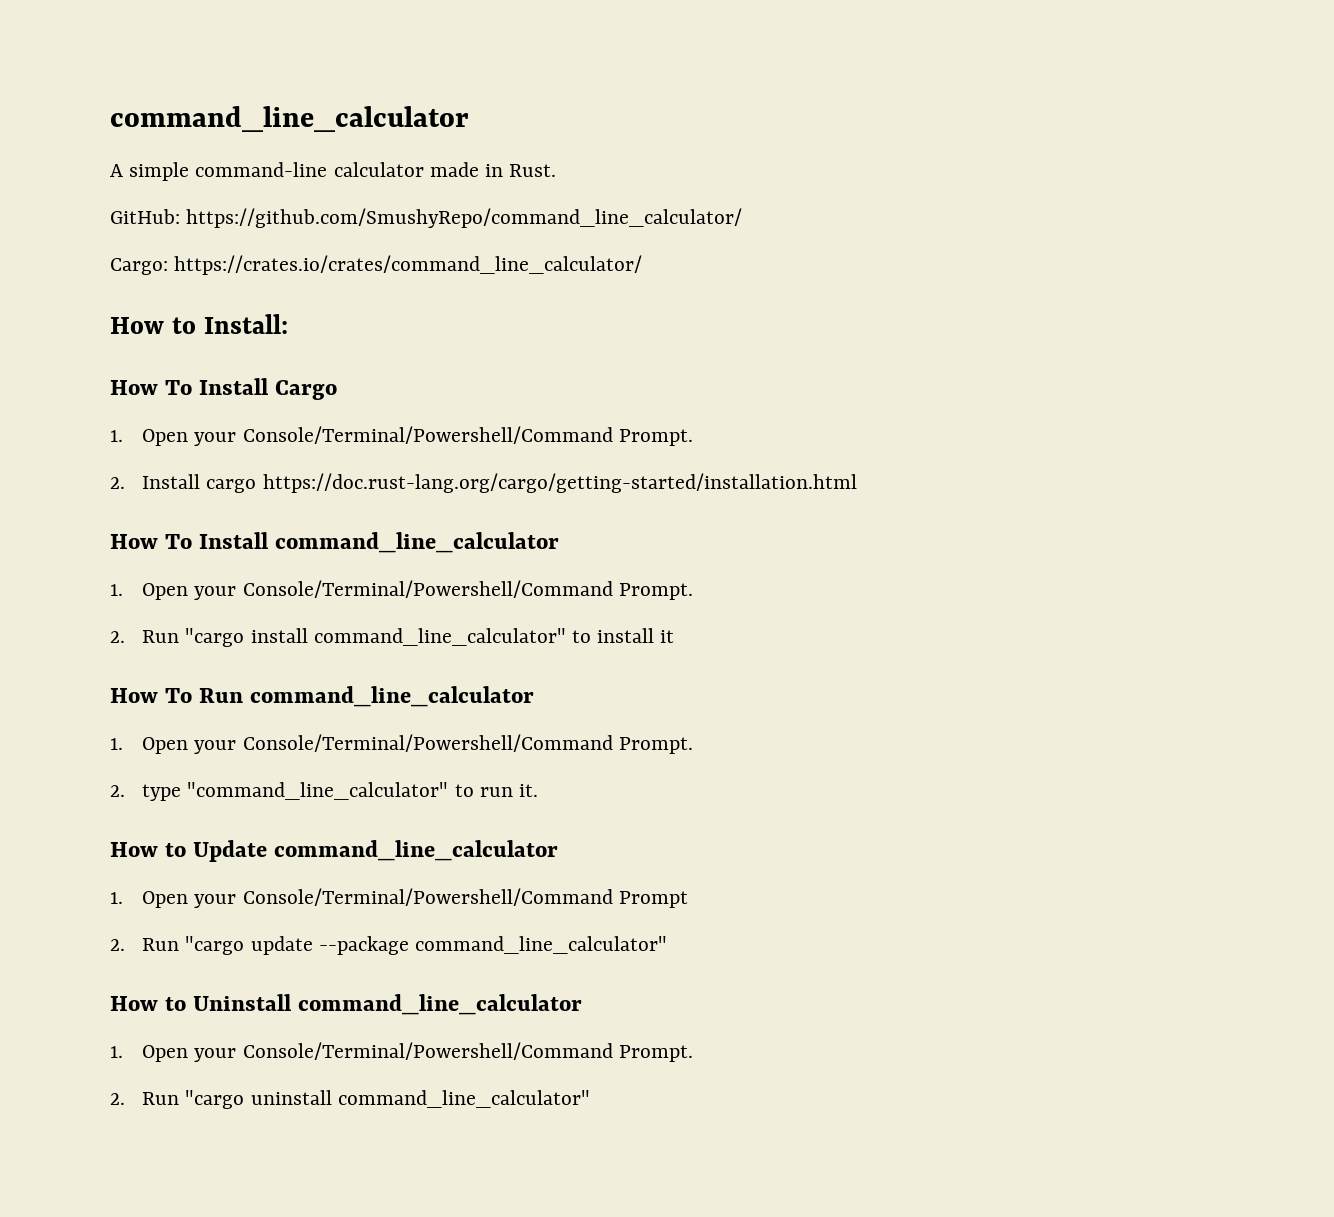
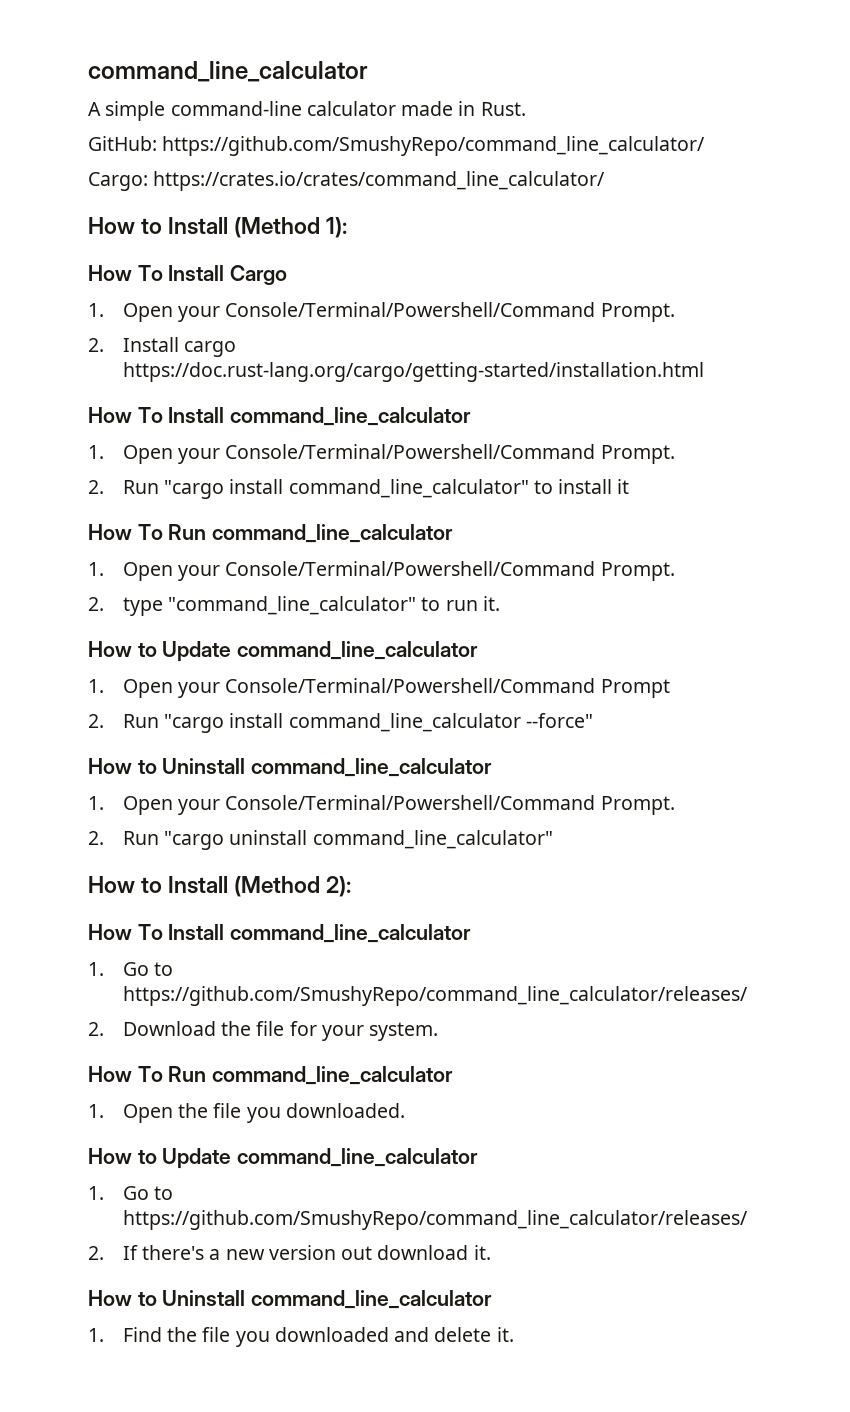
- How to Install:
+ How to Install (Method 1):
- 2. Run "cargo update --package command_line_calculator"
+ 2. Run "cargo install command_line_calculator --force"
+ How to Install (Method 2):
+ How To Install command_line_calculator
+ 1. Go to https://github.com/SmushyRepo/command_line_calculator/releases/
+ 2. Download the file for your system.
+ How To Run command_line_calculator
+ 1. Open the file you downloaded.
+ How to Update command_line_calculator
+ 1. Go to https://github.com/SmushyRepo/command_line_calculator/releases/
+ 2. If there's a new version out download it.
+ How to Uninstall command_line_calculator
+ 1. Find the file you downloaded and delete it.

